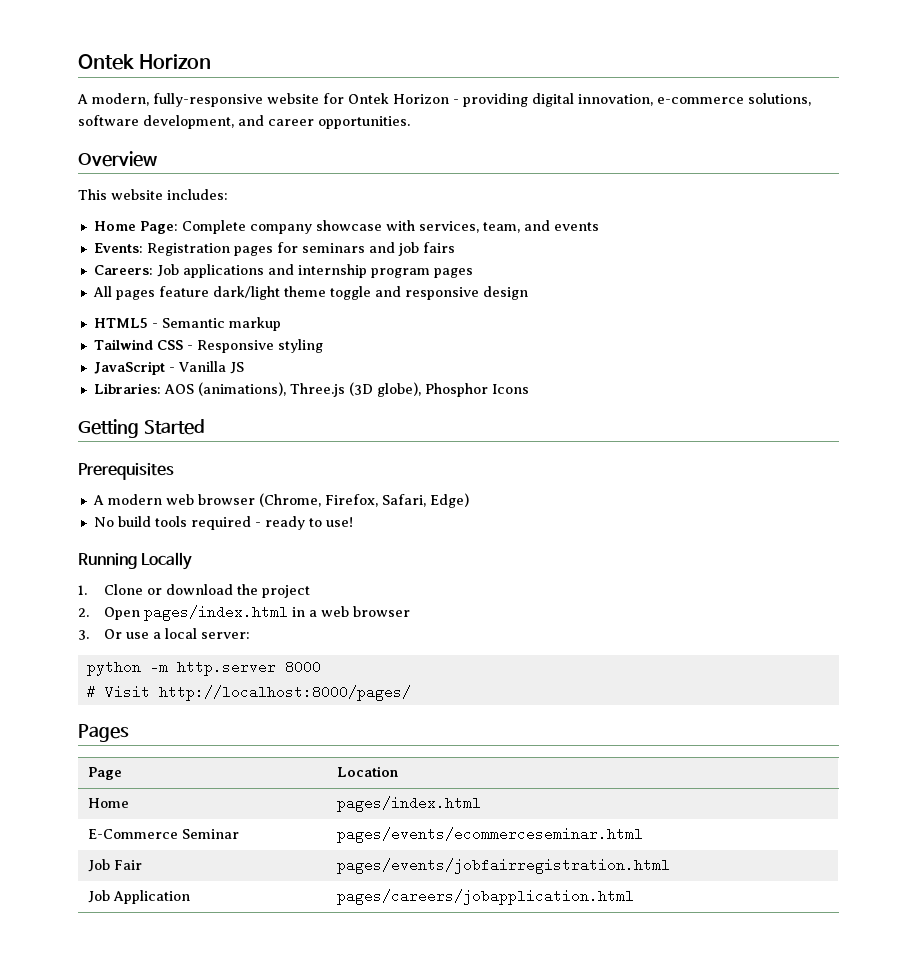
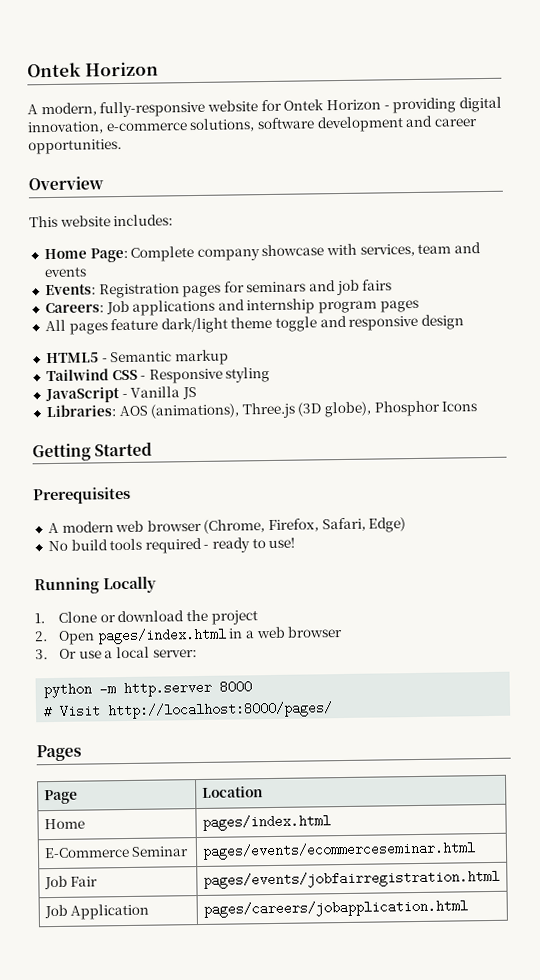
- A modern, fully-responsive website for Ontek Horizon - providing digital innovation, e-commerce solutions, software development, and career opportunities.
+ A modern, fully-responsive website for Ontek Horizon - providing digital innovation, e-commerce solutions, software development and career opportunities.
- Home Page: Complete company showcase with services, team, and events
+ Home Page: Complete company showcase with services, team and events

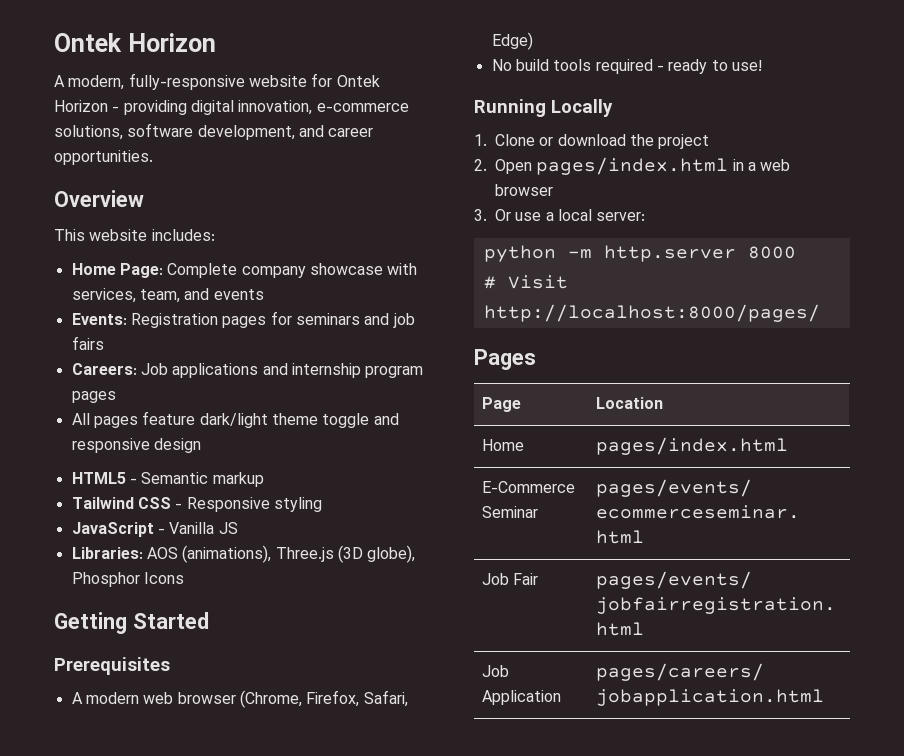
- A modern, fully-responsive website for Ontek Horizon - providing digital innovation, e-commerce solutions, software development and career opportunities.
+ A modern, fully-responsive website for Ontek Horizon - providing digital innovation, e-commerce solutions, software development, and career opportunities.
- Home Page: Complete company showcase with services, team and events
+ Home Page: Complete company showcase with services, team, and events

